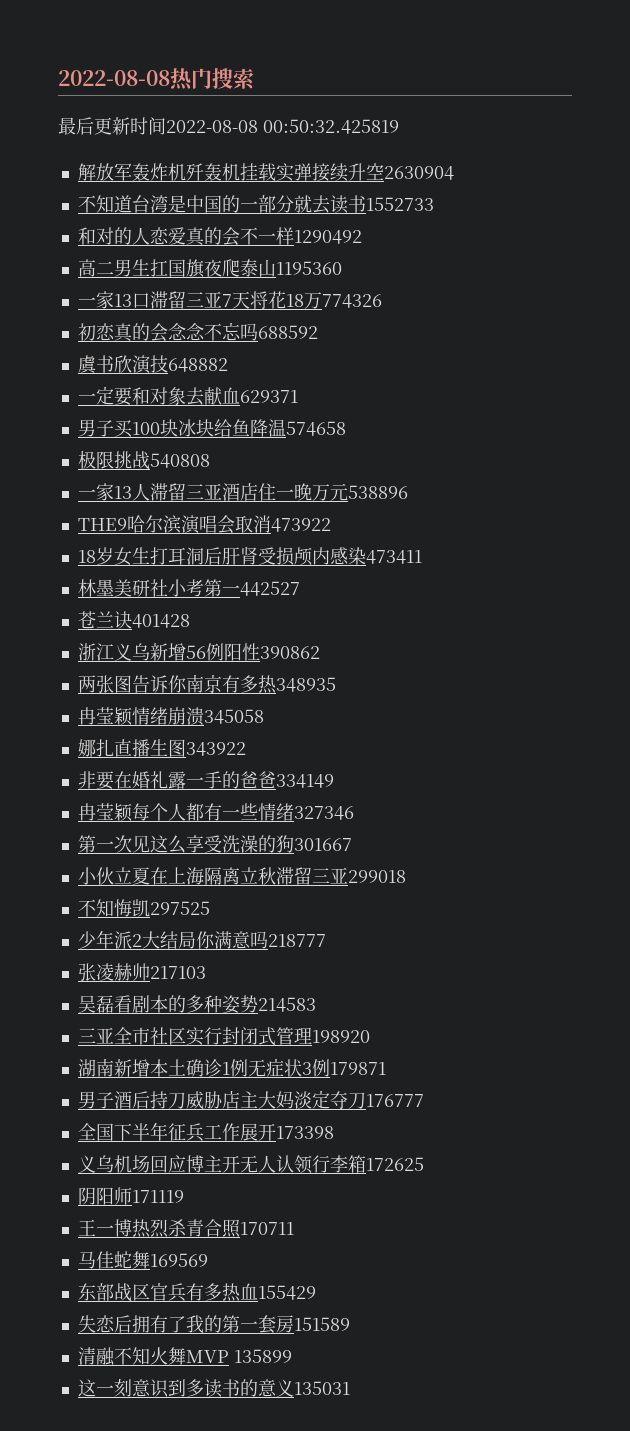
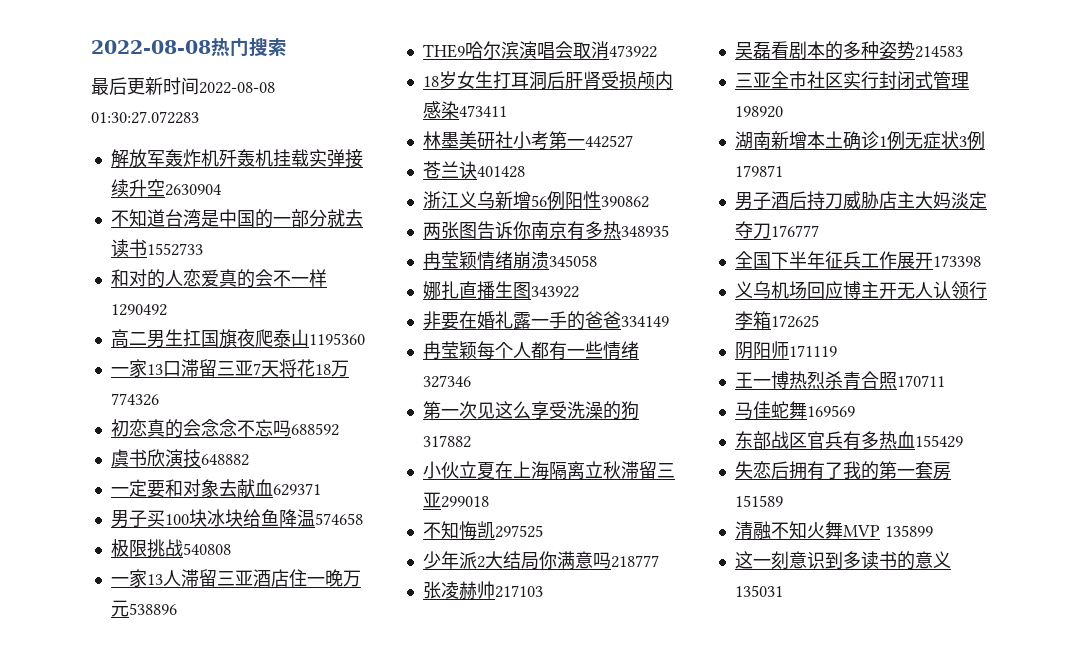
- 最后更新时间2022-08-08 00:50:32.425819
+ 最后更新时间2022-08-08 01:30:27.072283
- 第一次见这么享受洗澡的狗301667
+ 第一次见这么享受洗澡的狗317882

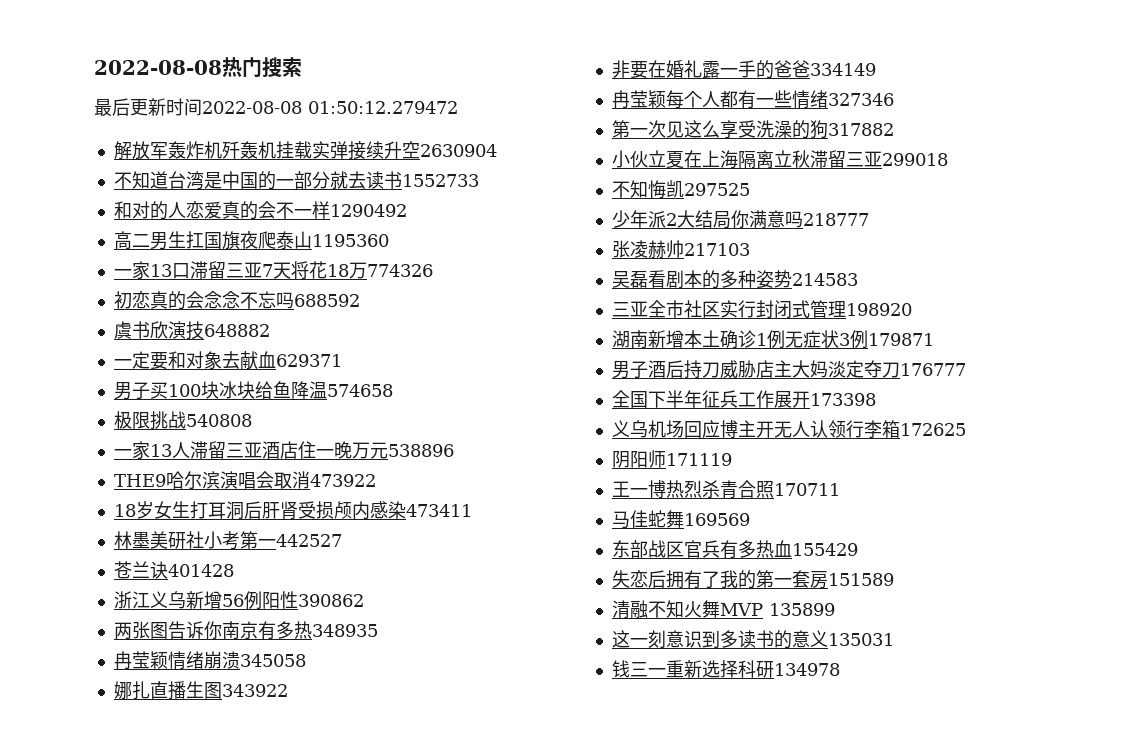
- 最后更新时间2022-08-08 01:30:27.072283
+ 最后更新时间2022-08-08 01:50:12.279472
+ 钱三一重新选择科研134978

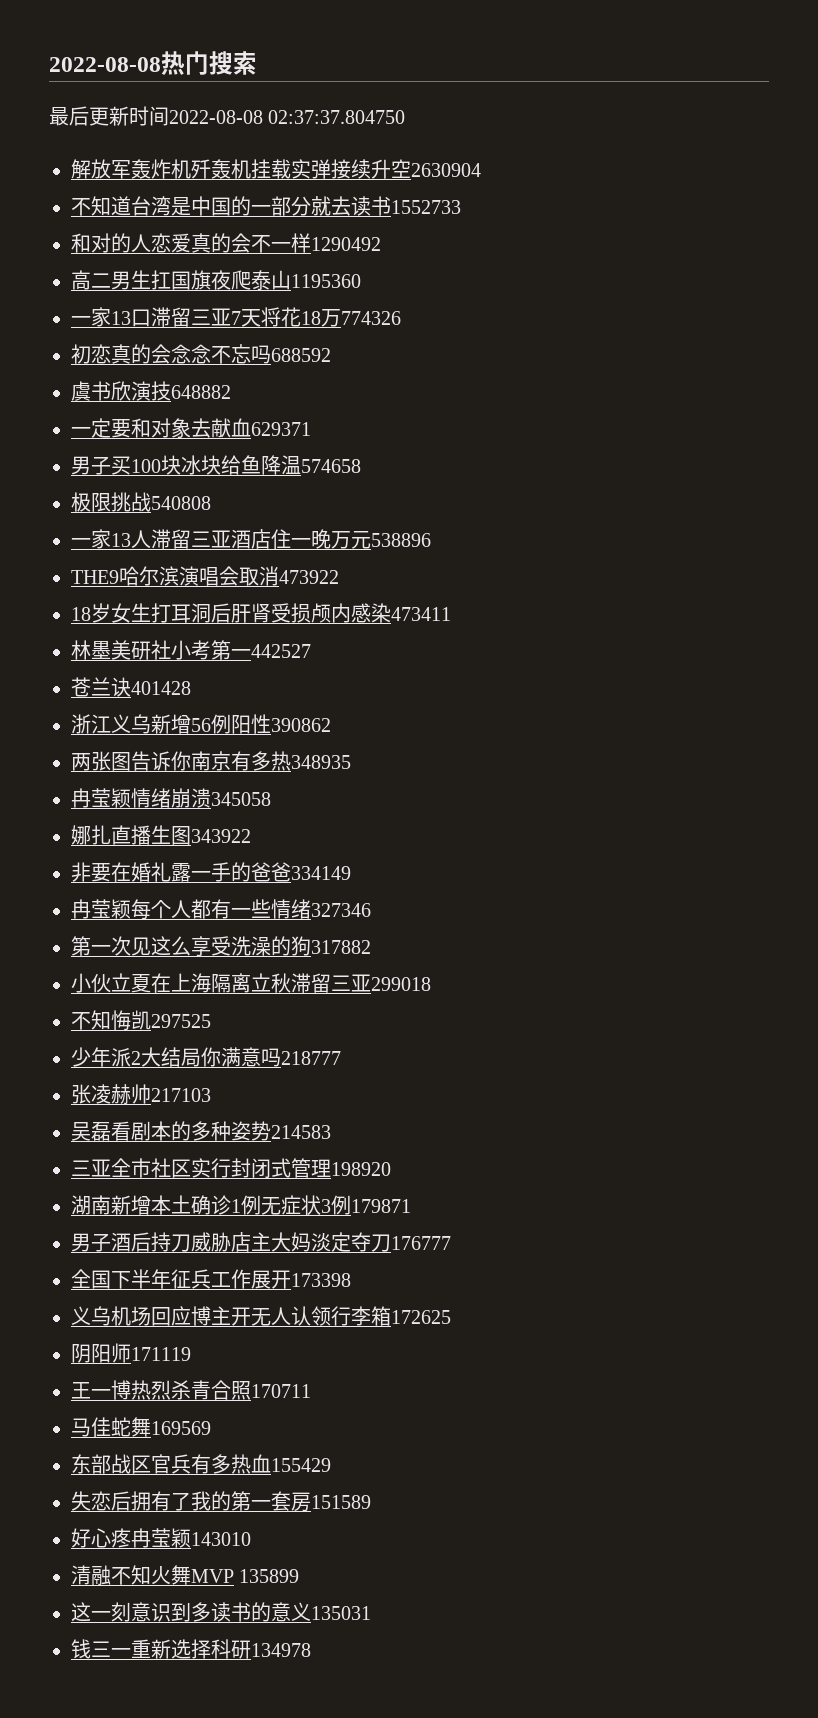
- 最后更新时间2022-08-08 01:50:12.279472
+ 最后更新时间2022-08-08 02:37:37.804750
+ 好心疼冉莹颖143010

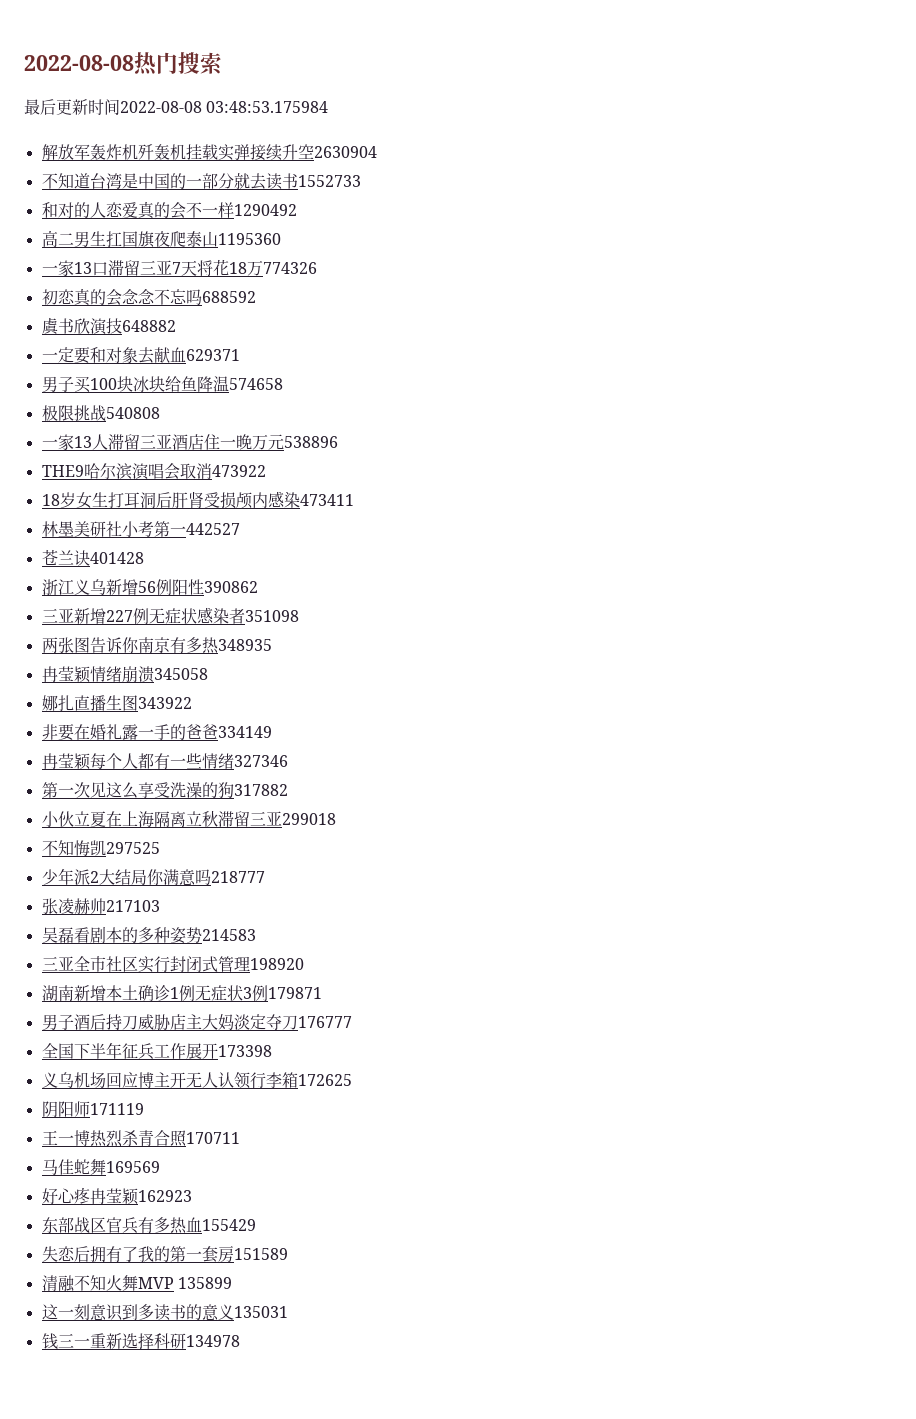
- 最后更新时间2022-08-08 02:37:37.804750
+ 最后更新时间2022-08-08 03:48:53.175984
+ 三亚新增227例无症状感染者351098
+ 好心疼冉莹颖162923
- 好心疼冉莹颖143010

